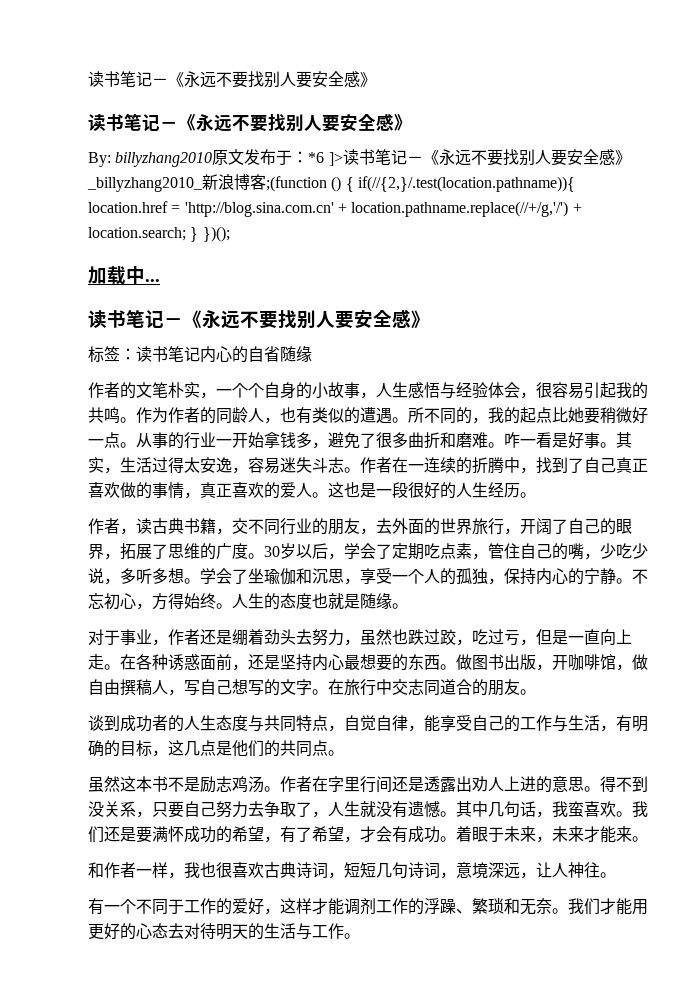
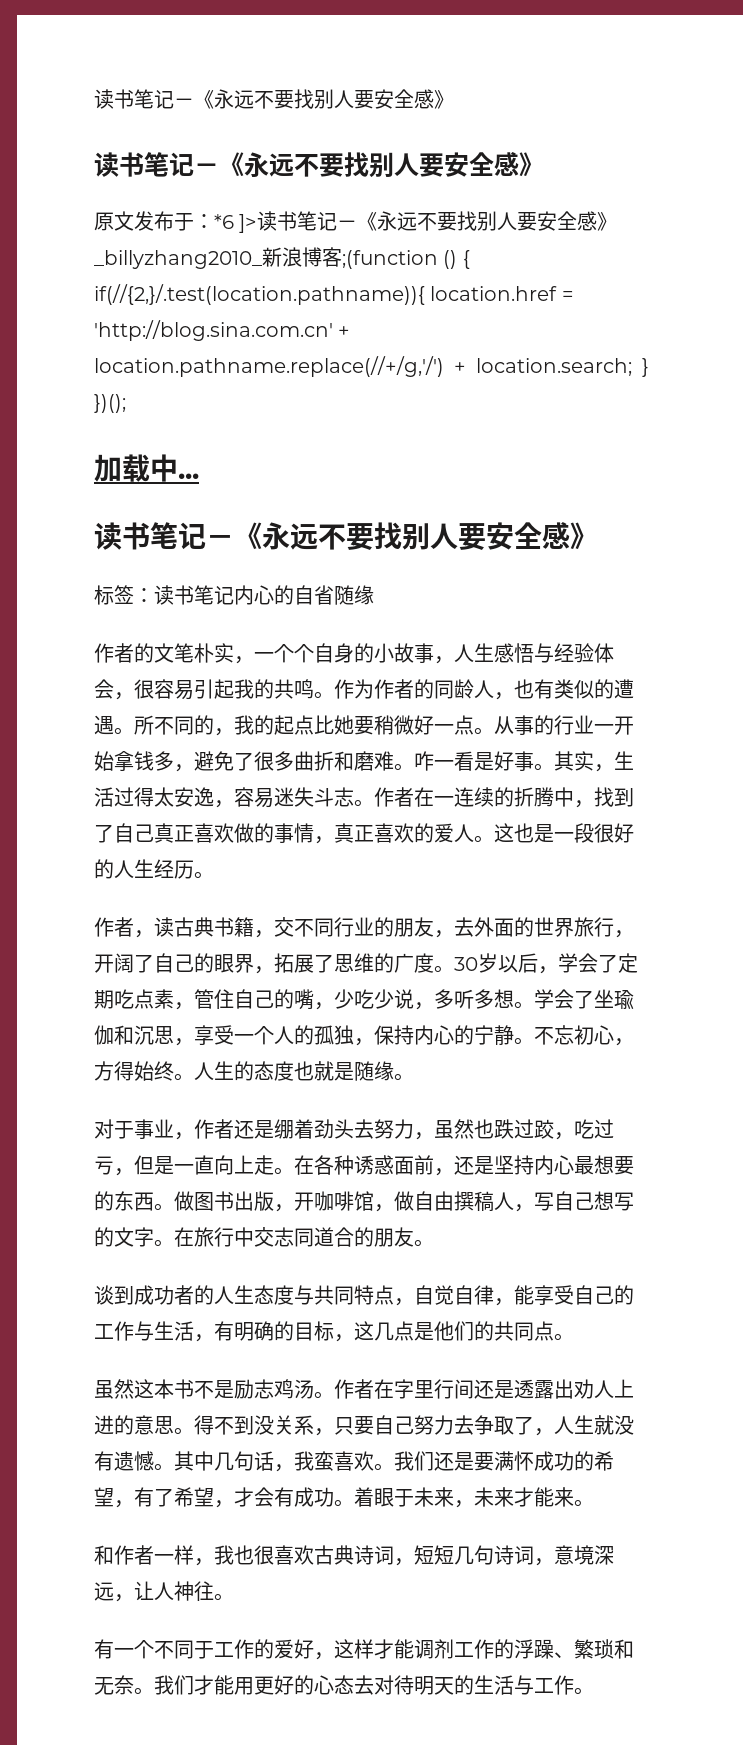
- By: billyzhang2010原文发布于：*6 ]>读书笔记－《永远不要找别人要安全感》_billyzhang2010_新浪博客;(function () { if(//{2,}/.test(location.pathname)){ location.href = 'http://blog.sina.com.cn' + location.pathname.replace(//+/g,'/') + location.search; } })();
+ 原文发布于：*6 ]>读书笔记－《永远不要找别人要安全感》_billyzhang2010_新浪博客;(function () { if(//{2,}/.test(location.pathname)){ location.href = 'http://blog.sina.com.cn' + location.pathname.replace(//+/g,'/') + location.search; } })();

